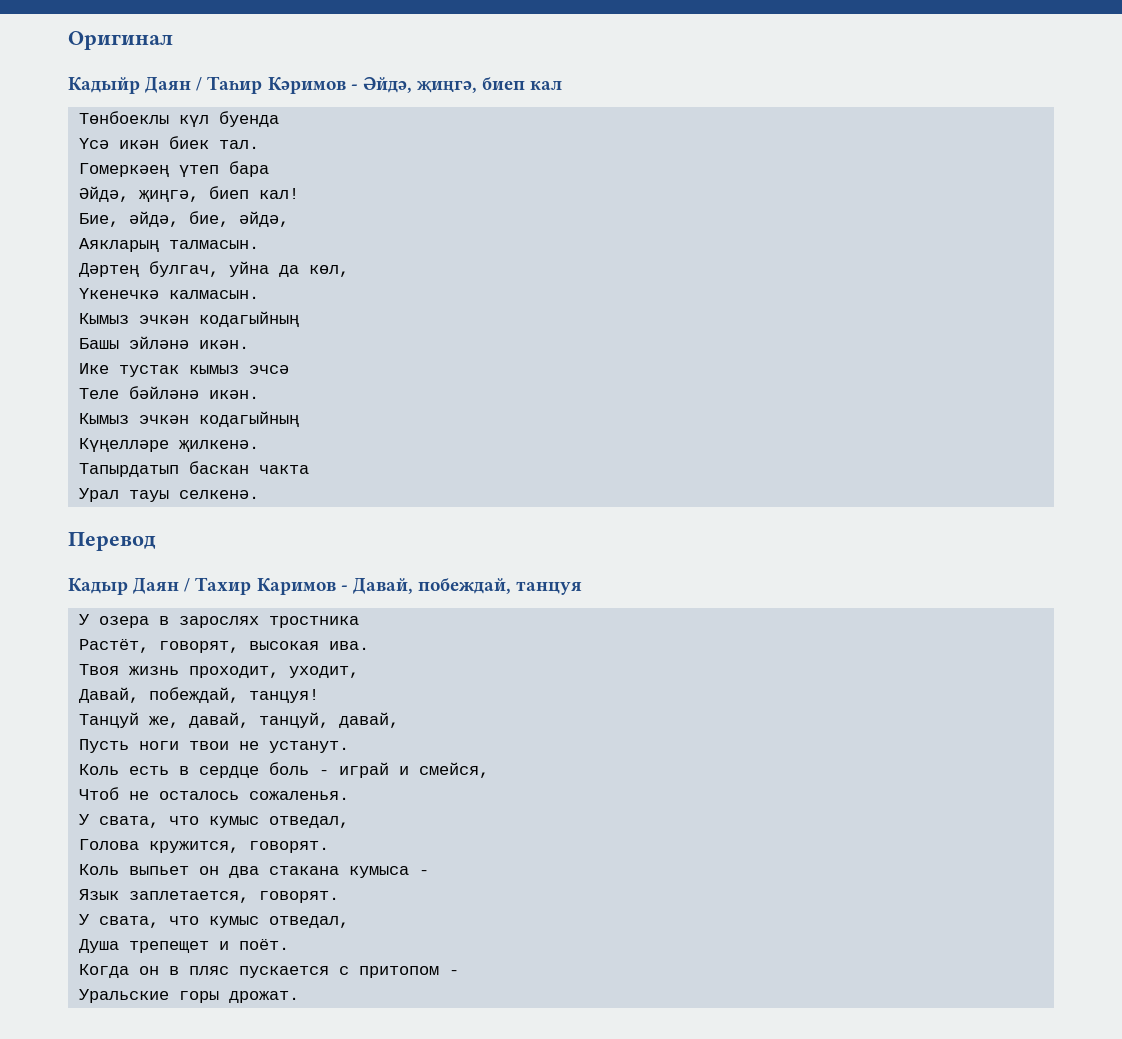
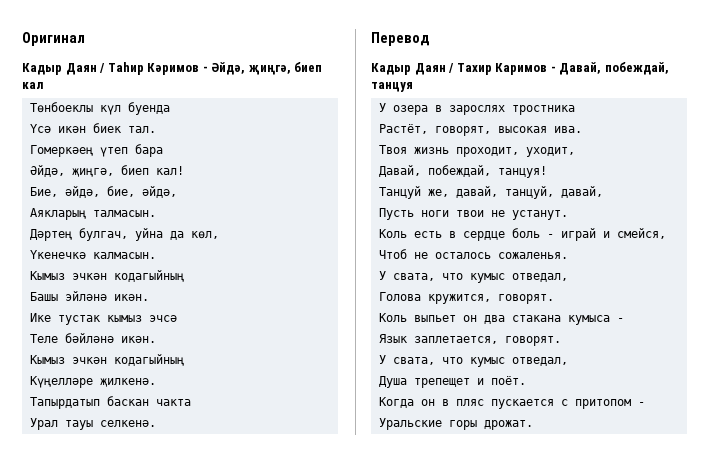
- Кадыйр Даян / Таһир Кәримов - Әйдә, җиңгә, биеп кал
+ Кадыр Даян / Таһир Кәримов - Әйдә, җиңгә, биеп кал

